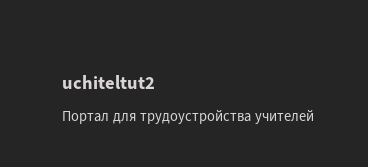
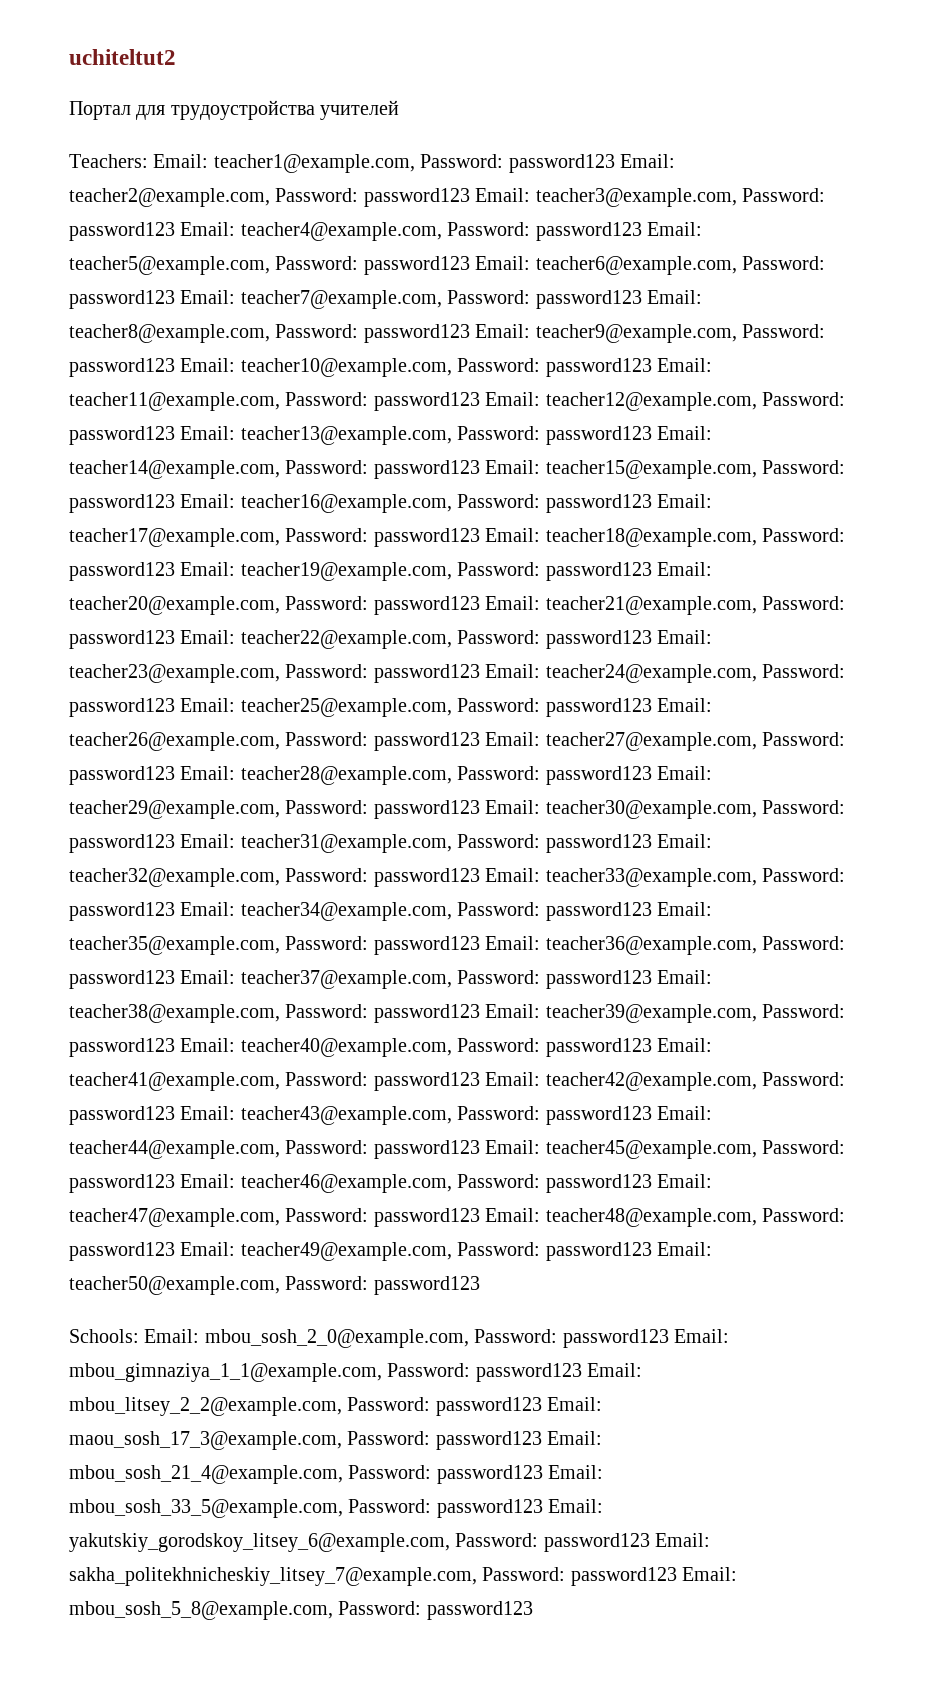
+ Teachers: Email: teacher1@example.com, Password: password123 Email: teacher2@example.com, Password: password123 Email: teacher3@example.com, Password: password123 Email: teacher4@example.com, Password: password123 Email: teacher5@example.com, Password: password123 Email: teacher6@example.com, Password: password123 Email: teacher7@example.com, Password: password123 Email: teacher8@example.com, Password: password123 Email: teacher9@example.com, Password: password123 Email: teacher10@example.com, Password: password123 Email: teacher11@example.com, Password: password123 Email: teacher12@example.com, Password: password123 Email: teacher13@example.com, Password: password123 Email: teacher14@example.com, Password: password123 Email: teacher15@example.com, Password: password123 Email: teacher16@example.com, Password: password123 Email: teacher17@example.com, Password: password123 Email: teacher18@example.com, Password: password123 Email: teacher19@example.com, Password: password123 Email: teacher20@example.com, Password: password123 Email: teacher21@example.com, Password: password123 Email: teacher22@example.com, Password: password123 Email: teacher23@example.com, Password: password123 Email: teacher24@example.com, Password: password123 Email: teacher25@example.com, Password: password123 Email: teacher26@example.com, Password: password123 Email: teacher27@example.com, Password: password123 Email: teacher28@example.com, Password: password123 Email: teacher29@example.com, Password: password123 Email: teacher30@example.com, Password: password123 Email: teacher31@example.com, Password: password123 Email: teacher32@example.com, Password: password123 Email: teacher33@example.com, Password: password123 Email: teacher34@example.com, Password: password123 Email: teacher35@example.com, Password: password123 Email: teacher36@example.com, Password: password123 Email: teacher37@example.com, Password: password123 Email: teacher38@example.com, Password: password123 Email: teacher39@example.com, Password: password123 Email: teacher40@example.com, Password: password123 Email: teacher41@example.com, Password: password123 Email: teacher42@example.com, Password: password123 Email: teacher43@example.com, Password: password123 Email: teacher44@example.com, Password: password123 Email: teacher45@example.com, Password: password123 Email: teacher46@example.com, Password: password123 Email: teacher47@example.com, Password: password123 Email: teacher48@example.com, Password: password123 Email: teacher49@example.com, Password: password123 Email: teacher50@example.com, Password: password123
+ Schools: Email: mbou_sosh_2_0@example.com, Password: password123 Email: mbou_gimnaziya_1_1@example.com, Password: password123 Email: mbou_litsey_2_2@example.com, Password: password123 Email: maou_sosh_17_3@example.com, Password: password123 Email: mbou_sosh_21_4@example.com, Password: password123 Email: mbou_sosh_33_5@example.com, Password: password123 Email: yakutskiy_gorodskoy_litsey_6@example.com, Password: password123 Email: sakha_politekhnicheskiy_litsey_7@example.com, Password: password123 Email: mbou_sosh_5_8@example.com, Password: password123

